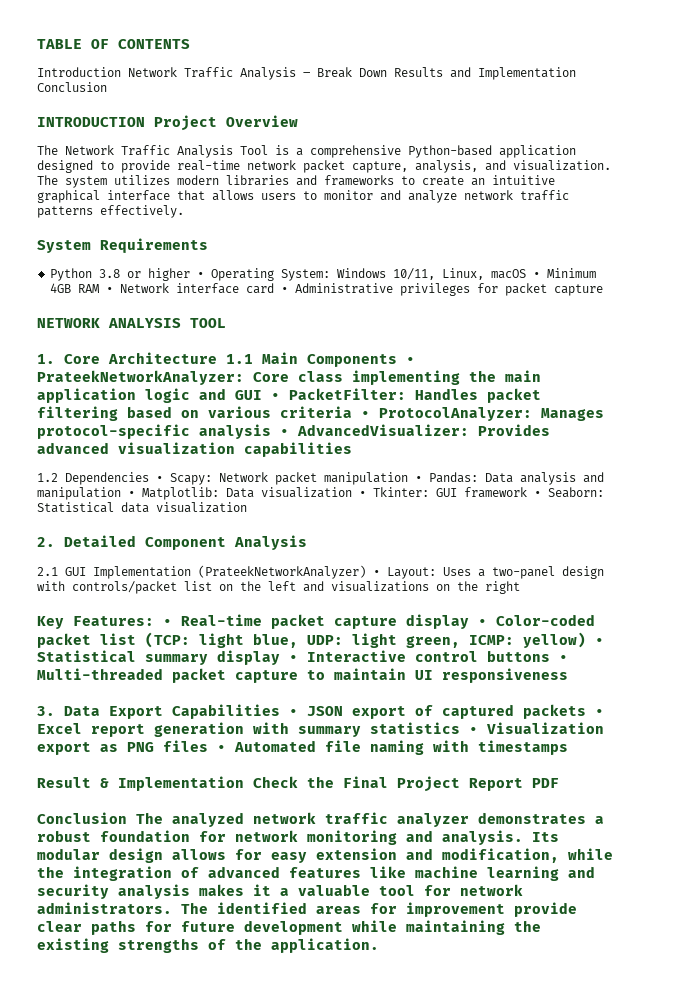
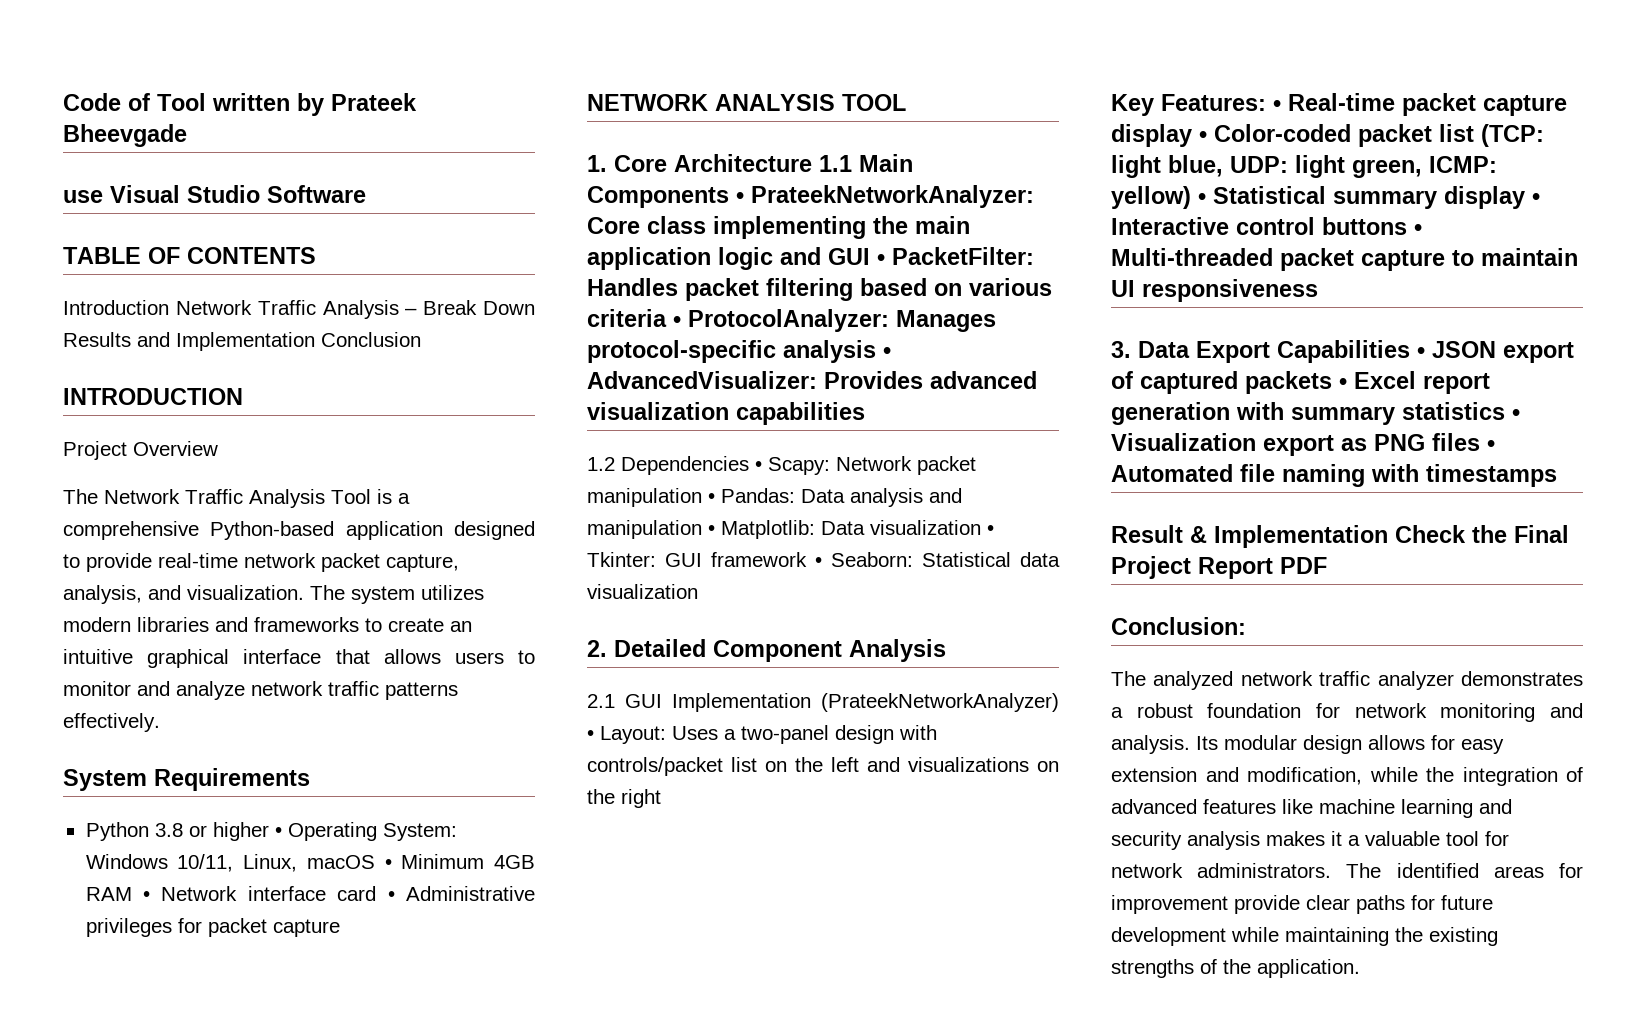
+ Code of Tool written by Prateek Bheevgade
+ use Visual Studio Software
- INTRODUCTION Project Overview
+ INTRODUCTION
+ Project Overview
- Conclusion The analyzed network traffic analyzer demonstrates a robust foundation for network monitoring and analysis.
+ Conclusion:
+ The analyzed network traffic analyzer demonstrates a robust foundation for network monitoring and analysis.

